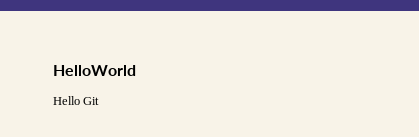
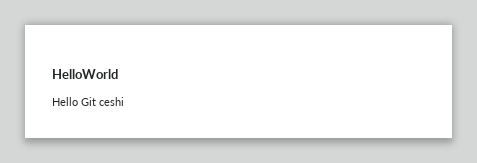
- Hello Git
+ Hello Git ceshi

